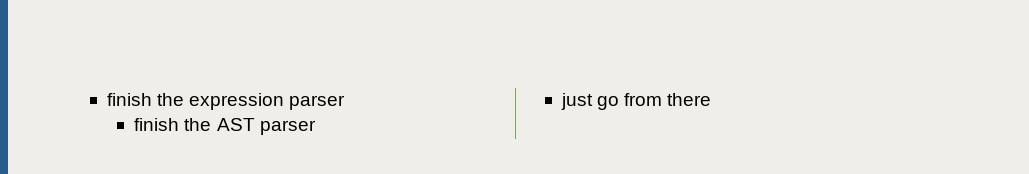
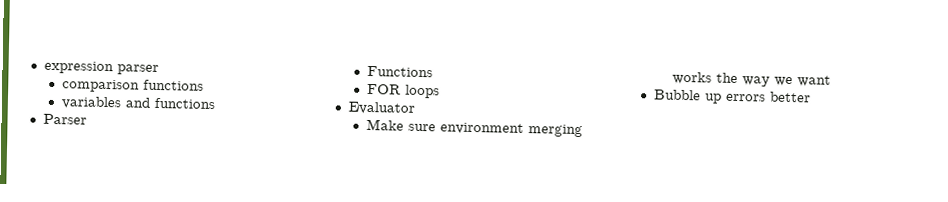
- finish the expression parser
+ expression parser
- finish the AST parser
- just go from there
+ comparison functions
+ variables and functions
+ Parser
+ Functions
+ FOR loops
+ Evaluator
+ Make sure environment merging works the way we want
+ Bubble up errors better

